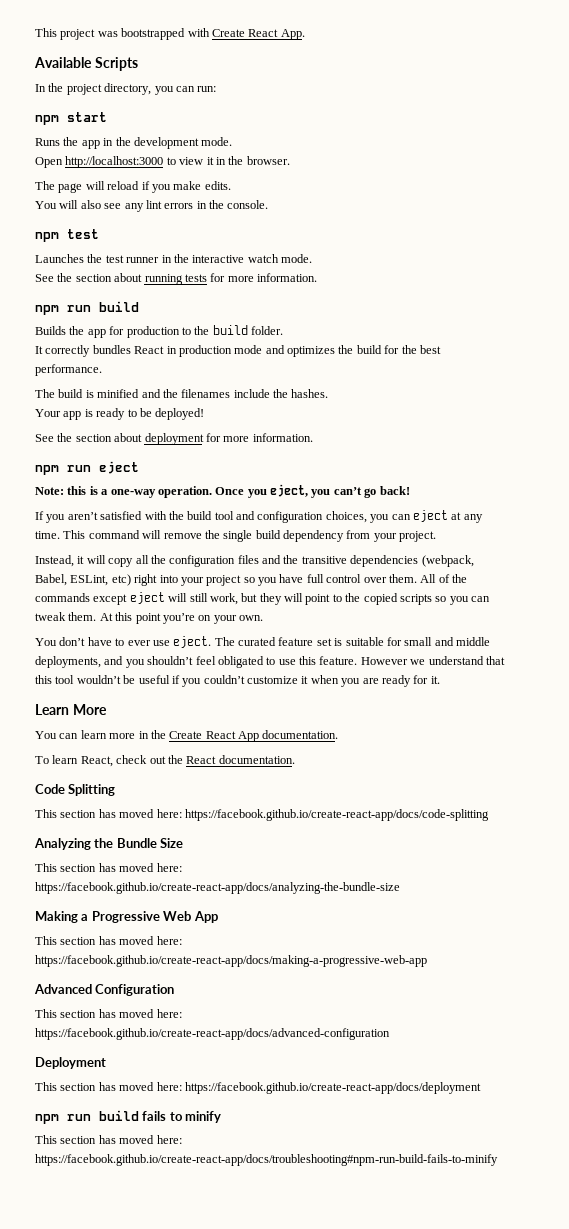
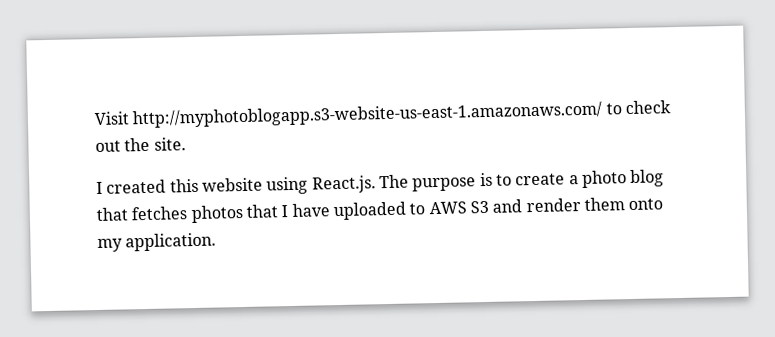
- This project was bootstrapped with Create React App.
- Available Scripts
- In the project directory, you can run:
- npm start
- Runs the app in the development mode.
- Open http://localhost:3000 to view it in the browser.
- The page will reload if you make edits.
- You will also see any lint errors in the console.
- npm test
- Launches the test runner in the interactive watch mode.
- See the section about running tests for more information.
- npm run build
- Builds the app for production to the build folder.
- It correctly bundles React in production mode and optimizes the build for the best performance.
- The build is minified and the filenames include the hashes.
- Your app is ready to be deployed!
- See the section about deployment for more information.
- npm run eject
- Note: this is a one-way operation. Once you eject, you can’t go back!
- If you aren’t satisfied with the build tool and configuration choices, you can eject at any time. This command will remove the single build dependency from your project.
- Instead, it will copy all the configuration files and the transitive dependencies (webpack, Babel, ESLint, etc) right into your project so you have full control over them. All of the commands except eject will still work, but they will point to the copied scripts so you can tweak them. At this point you’re on your own.
- You don’t have to ever use eject. The curated feature set is suitable for small and middle deployments, and you shouldn’t feel obligated to use this feature. However we understand that this tool wouldn’t be useful if you couldn’t customize it when you are ready for it.
- Learn More
- You can learn more in the Create React App documentation.
- To learn React, check out the React documentation.
- Code Splitting
- This section has moved here: https://facebook.github.io/create-react-app/docs/code-splitting
- Analyzing the Bundle Size
- This section has moved here: https://facebook.github.io/create-react-app/docs/analyzing-the-bundle-size
- Making a Progressive Web App
- This section has moved here: https://facebook.github.io/create-react-app/docs/making-a-progressive-web-app
- Advanced Configuration
- This section has moved here: https://facebook.github.io/create-react-app/docs/advanced-configuration
- Deployment
- This section has moved here: https://facebook.github.io/create-react-app/docs/deployment
- npm run build fails to minify
- This section has moved here: https://facebook.github.io/create-react-app/docs/troubleshooting#npm-run-build-fails-to-minify
+ Visit http://myphotoblogapp.s3-website-us-east-1.amazonaws.com/ to check out the site.
+ I created this website using React.js. The purpose is to create a photo blog that fetches photos that I have uploaded to AWS S3 and render them onto my application.

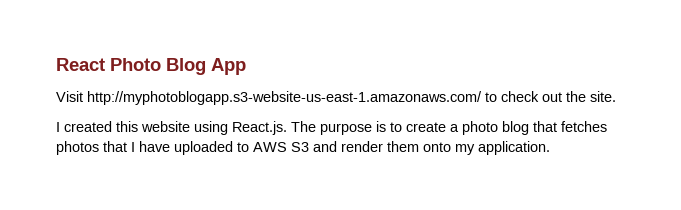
+ React Photo Blog App

